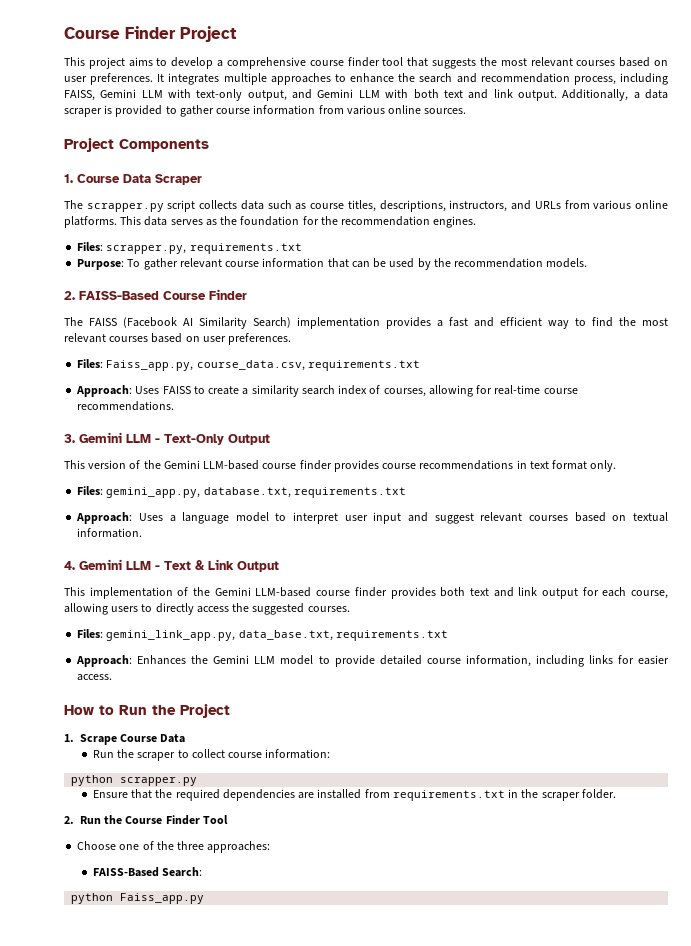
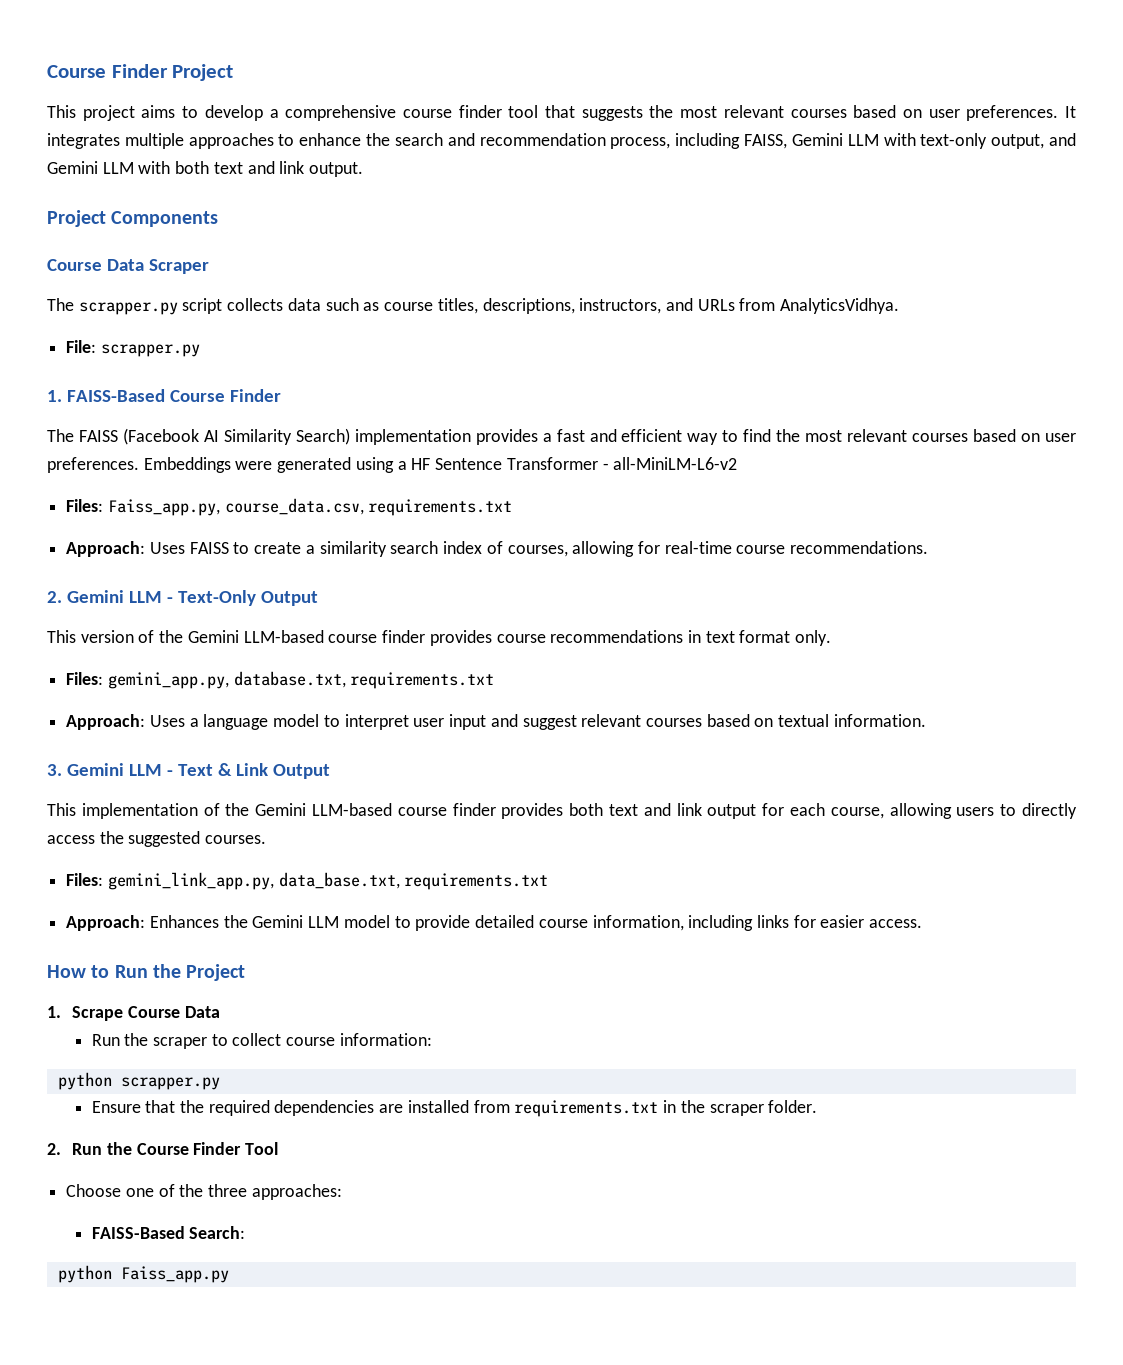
- Additionally, a data scraper is provided to gather course information from various online sources.
- 1. Course Data Scraper
+ Course Data Scraper
- The scrapper.py script collects data such as course titles, descriptions, instructors, and URLs from various online platforms. This data serves as the foundation for the recommendation engines.
- Files: scrapper.py, requirements.txt
- Purpose: To gather relevant course information that can be used by the recommendation models.
- 2. FAISS-Based Course Finder
+ The scrapper.py script collects data such as course titles, descriptions, instructors, and URLs from AnalyticsVidhya.
+ File: scrapper.py
+ 1. FAISS-Based Course Finder
+ Embeddings were generated using a HF Sentence Transformer - all-MiniLM-L6-v2
- 3. Gemini LLM - Text-Only Output
+ 2. Gemini LLM - Text-Only Output
- 4. Gemini LLM - Text & Link Output
+ 3. Gemini LLM - Text & Link Output

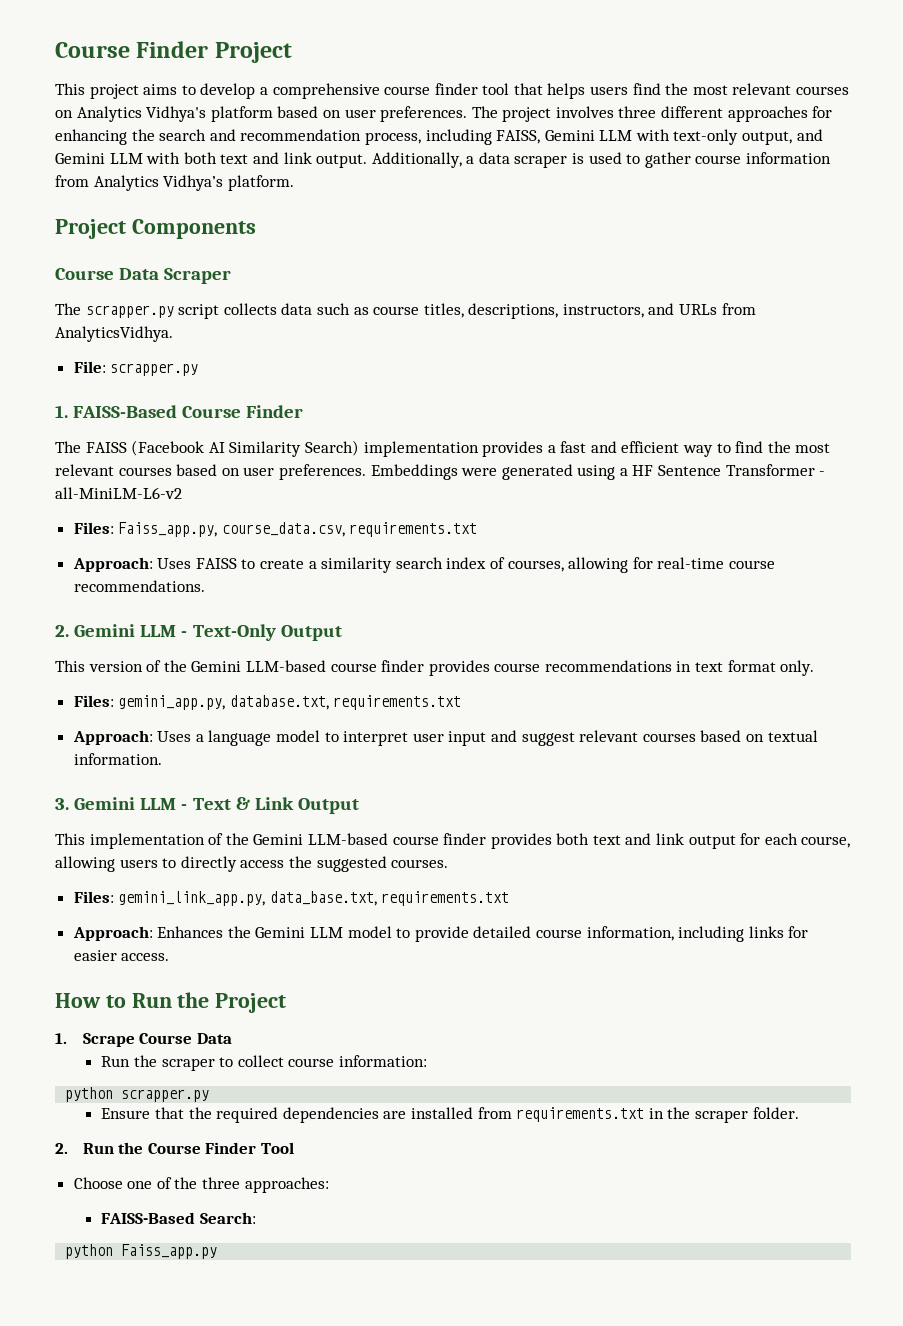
- This project aims to develop a comprehensive course finder tool that suggests the most relevant courses based on user preferences. It integrates multiple approaches to enhance the search and recommendation process, including FAISS, Gemini LLM with text-only output, and Gemini LLM with both text and link output.
+ This project aims to develop a comprehensive course finder tool that helps users find the most relevant courses on Analytics Vidhya's platform based on user preferences. The project involves three different approaches for enhancing the search and recommendation process, including FAISS, Gemini LLM with text-only output, and Gemini LLM with both text and link output. Additionally, a data scraper is used to gather course information from Analytics Vidhya’s platform.

